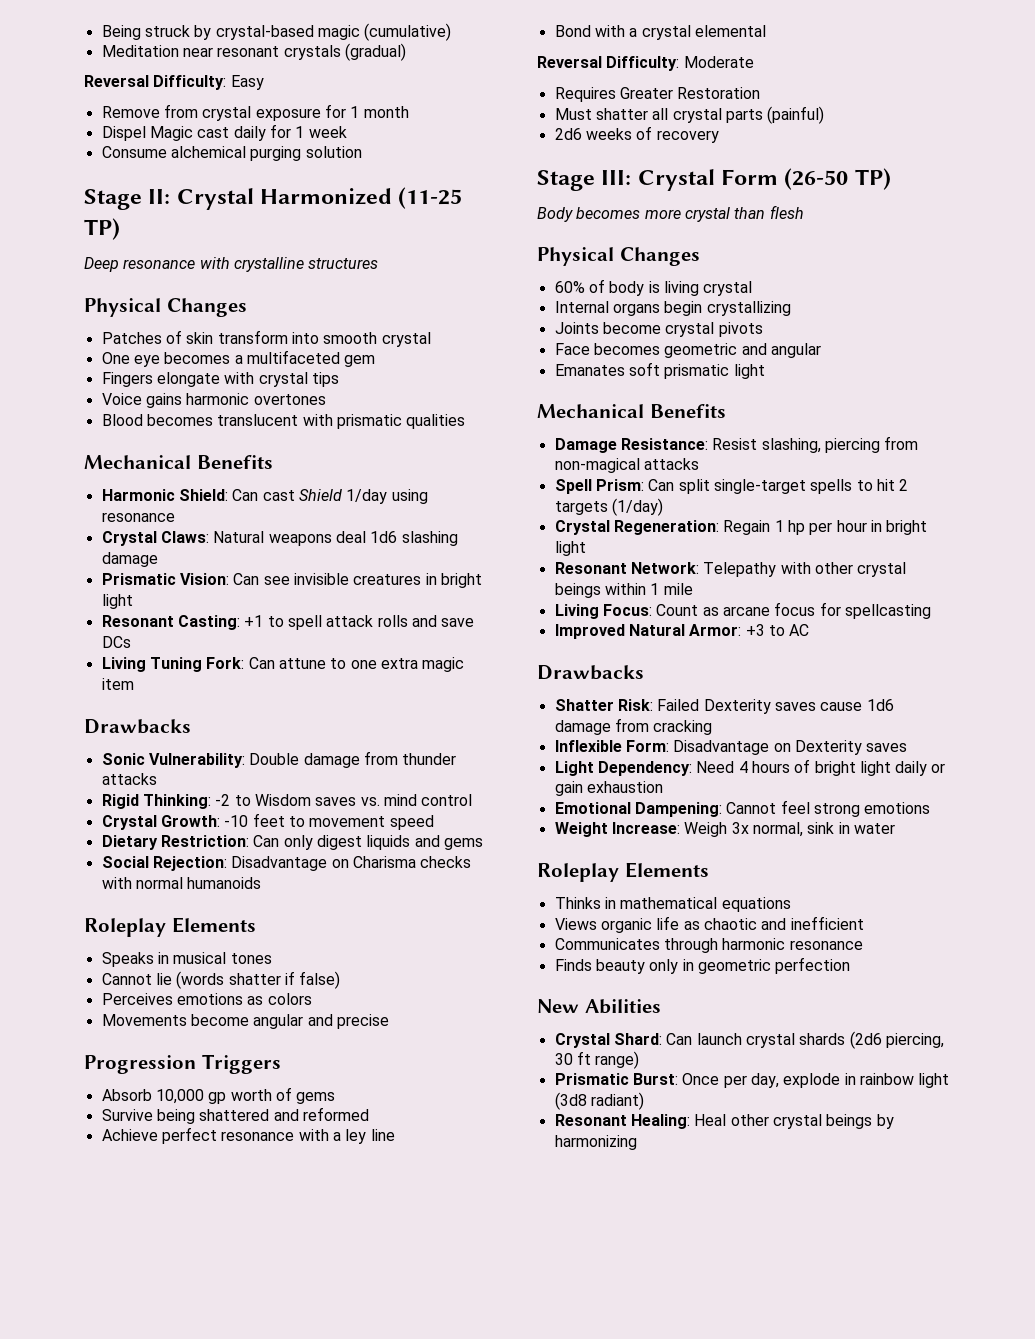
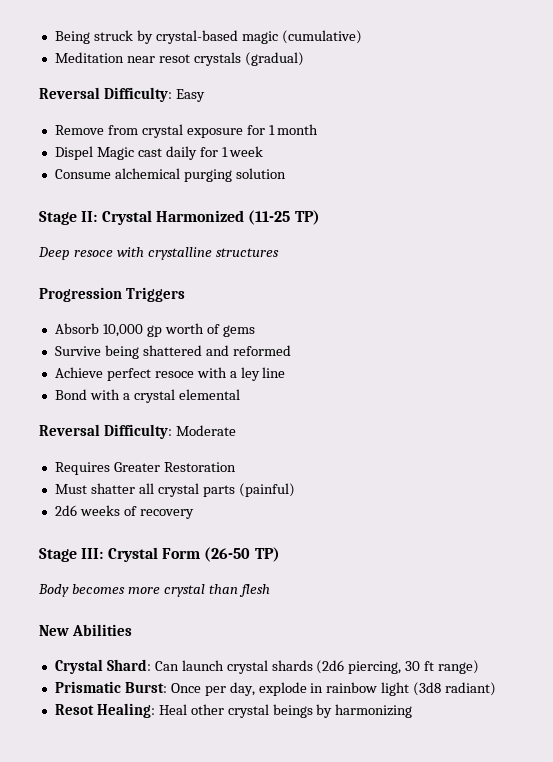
- Meditation near resonant crystals (gradual)
+ Meditation near resot crystals (gradual)
- Deep resonance with crystalline structures
- Physical Changes
- Patches of skin transform into smooth crystal
- One eye becomes a multifaceted gem
- Fingers elongate with crystal tips
- Voice gains harmonic overtones
- Blood becomes translucent with prismatic qualities
- Mechanical Benefits
- Harmonic Shield: Can cast Shield 1/day using resonance
- Crystal Claws: Natural weapons deal 1d6 slashing damage
- Prismatic Vision: Can see invisible creatures in bright light
- Resonant Casting: +1 to spell attack rolls and save DCs
- Living Tuning Fork: Can attune to one extra magic item
- Drawbacks
- Sonic Vulnerability: Double damage from thunder attacks
- Rigid Thinking: -2 to Wisdom saves vs. mind control
- Crystal Growth: -10 feet to movement speed
- Dietary Restriction: Can only digest liquids and gems
- Social Rejection: Disadvantage on Charisma checks with normal humanoids
- Roleplay Elements
- Speaks in musical tones
- Cannot lie (words shatter if false)
- Perceives emotions as colors
- Movements become angular and precise
+ Deep resoce with crystalline structures
- Achieve perfect resonance with a ley line
+ Achieve perfect resoce with a ley line
  Body becomes more crystal than flesh
- Physical Changes
- 60% of body is living crystal
- Internal organs begin crystallizing
- Joints become crystal pivots
- Face becomes geometric and angular
- Emanates soft prismatic light
- Mechanical Benefits
- Damage Resistance: Resist slashing, piercing from non-magical attacks
- Spell Prism: Can split single-target spells to hit 2 targets (1/day)
- Crystal Regeneration: Regain 1 hp per hour in bright light
- Resonant Network: Telepathy with other crystal beings within 1 mile
- Living Focus: Count as arcane focus for spellcasting
- Improved Natural Armor: +3 to AC
- Drawbacks
- Shatter Risk: Failed Dexterity saves cause 1d6 damage from cracking
- Inflexible Form: Disadvantage on Dexterity saves
- Light Dependency: Need 4 hours of bright light daily or gain exhaustion
- Emotional Dampening: Cannot feel strong emotions
- Weight Increase: Weigh 3x normal, sink in water
- Roleplay Elements
- Thinks in mathematical equations
- Views organic life as chaotic and inefficient
- Communicates through harmonic resonance
- Finds beauty only in geometric perfection
- Resonant Healing: Heal other crystal beings by harmonizing
+ Resot Healing: Heal other crystal beings by harmonizing

